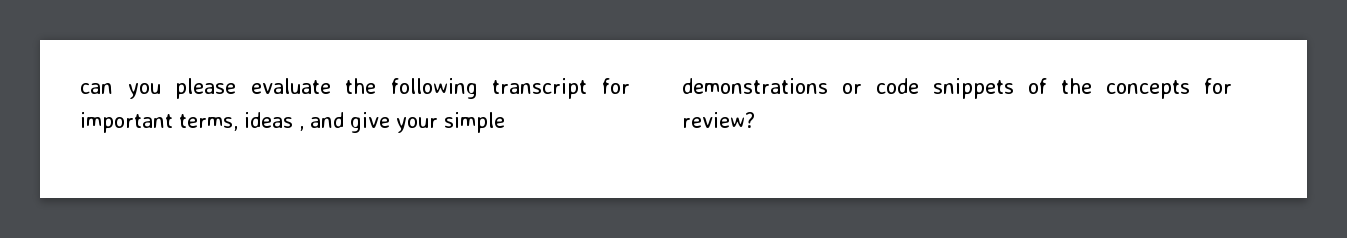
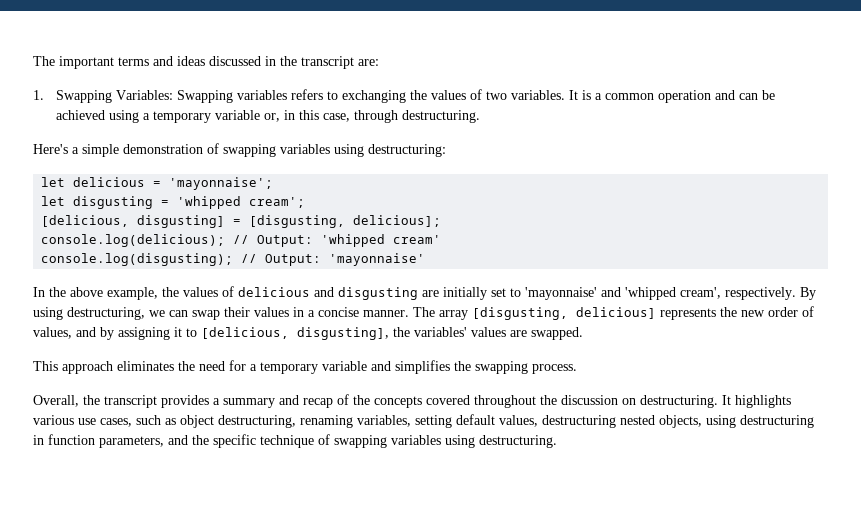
- can you please evaluate the following transcript for important terms, ideas , and give your simple demonstrations or code snippets of the concepts for review?
+ The important terms and ideas discussed in the transcript are:
+ 1. Swapping Variables: Swapping variables refers to exchanging the values of two variables. It is a common operation and can be achieved using a temporary variable or, in this case, through destructuring.
+ Here's a simple demonstration of swapping variables using destructuring:
+ let delicious = 'mayonnaise';
+ let disgusting = 'whipped cream';
+ [delicious, disgusting] = [disgusting, delicious];
+ console.log(delicious); // Output: 'whipped cream'
+ console.log(disgusting); // Output: 'mayonnaise'
+ In the above example, the values of delicious and disgusting are initially set to 'mayonnaise' and 'whipped cream', respectively. By using destructuring, we can swap their values in a concise manner. The array [disgusting, delicious] represents the new order of values, and by assigning it to [delicious, disgusting], the variables' values are swapped.
+ This approach eliminates the need for a temporary variable and simplifies the swapping process.
+ Overall, the transcript provides a summary and recap of the concepts covered throughout the discussion on destructuring. It highlights various use cases, such as object destructuring, renaming variables, setting default values, destructuring nested objects, using destructuring in function parameters, and the specific technique of swapping variables using destructuring.

